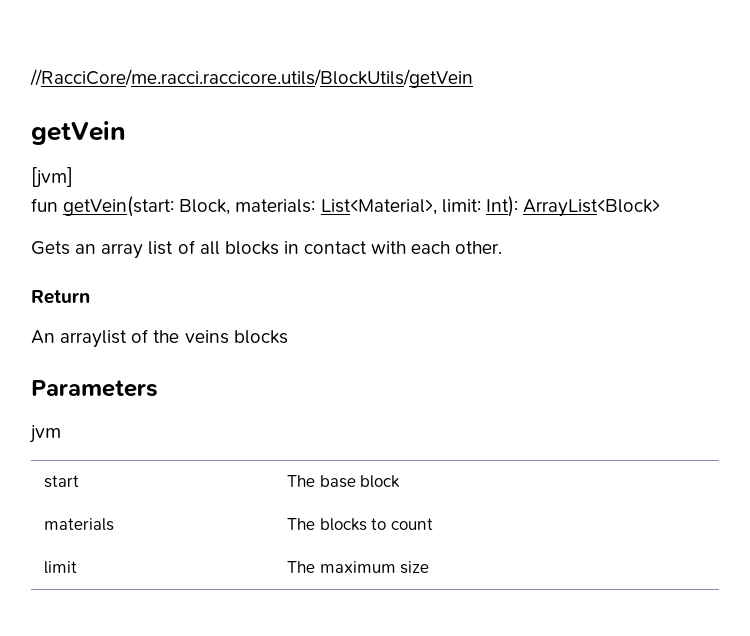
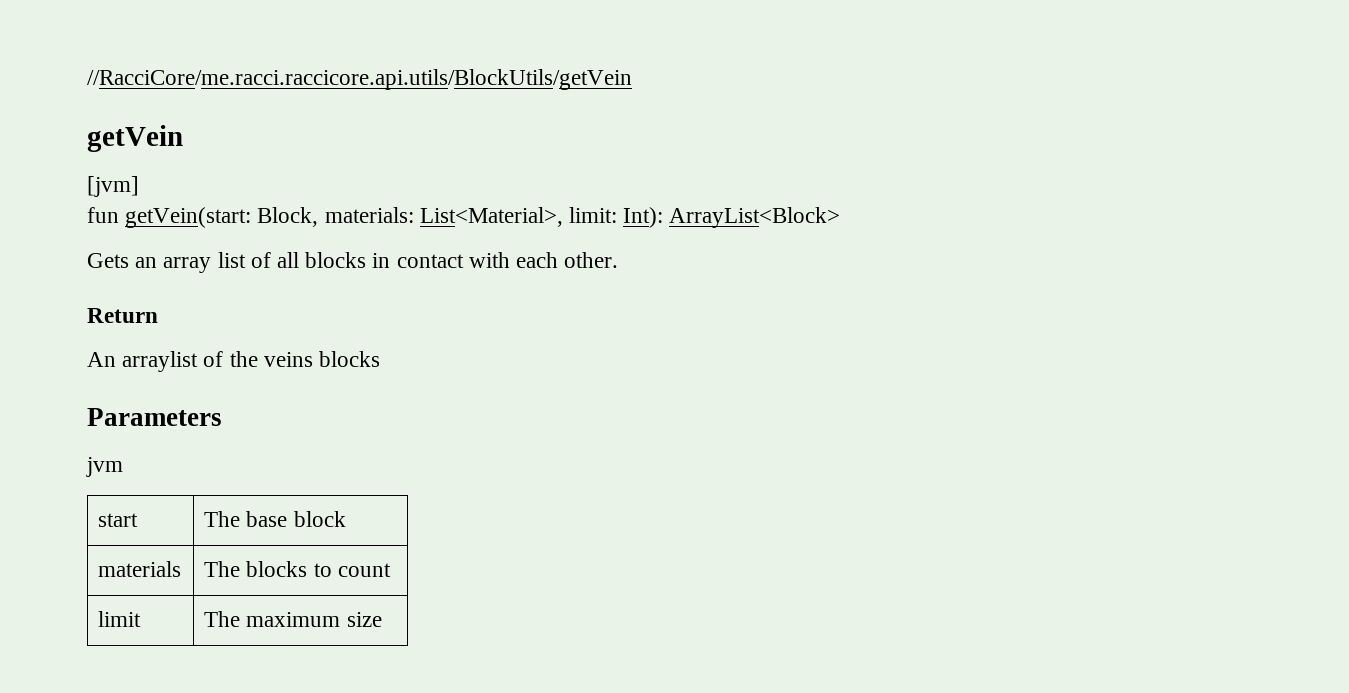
- //RacciCore/me.racci.raccicore.utils/BlockUtils/getVein
+ //RacciCore/me.racci.raccicore.api.utils/BlockUtils/getVein

